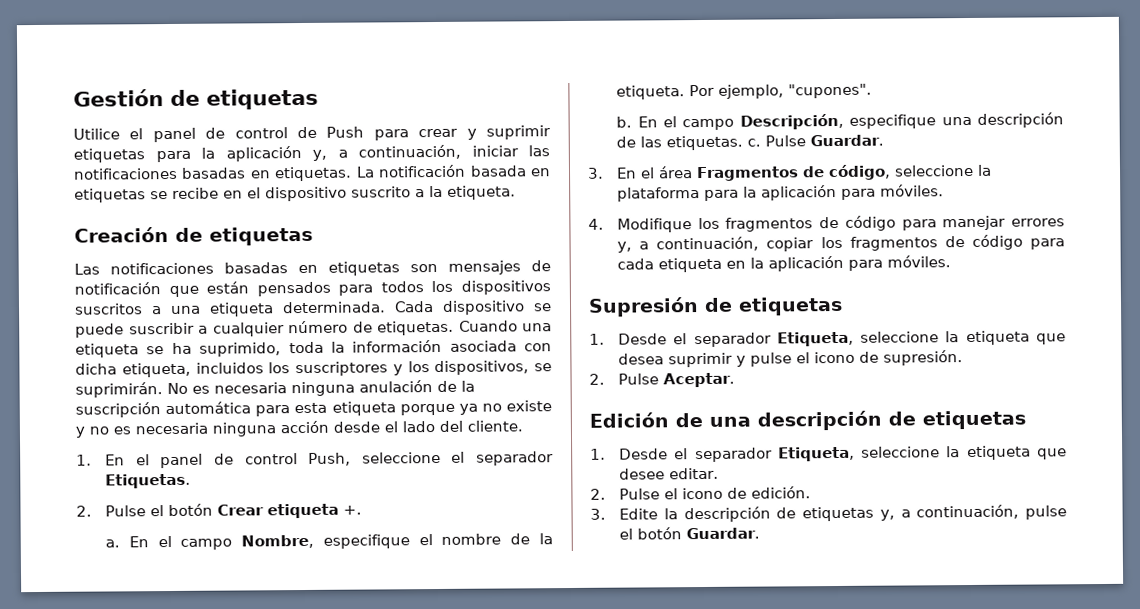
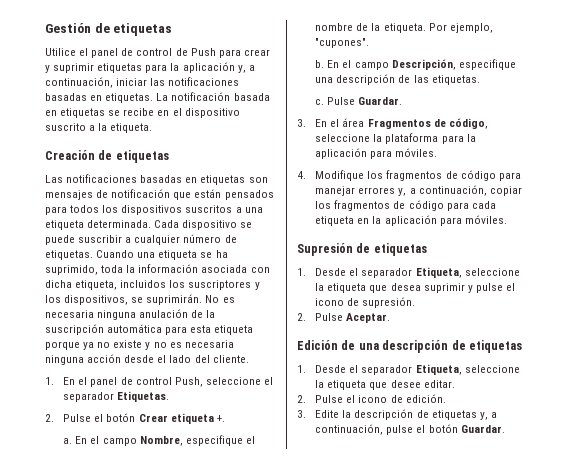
- En el campo Descripción, especifique una descripción de las etiquetas. c.
+ En el campo Descripción, especifique una descripción de las etiquetas.
+ c.

